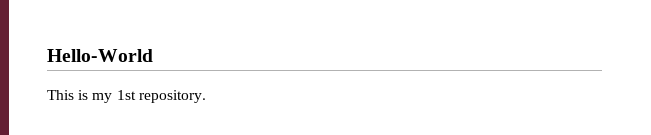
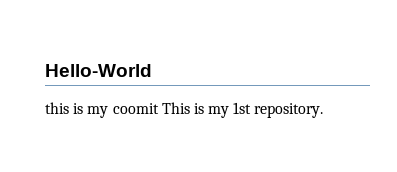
- This is my 1st repository.
+ this is my coomit This is my 1st repository.

